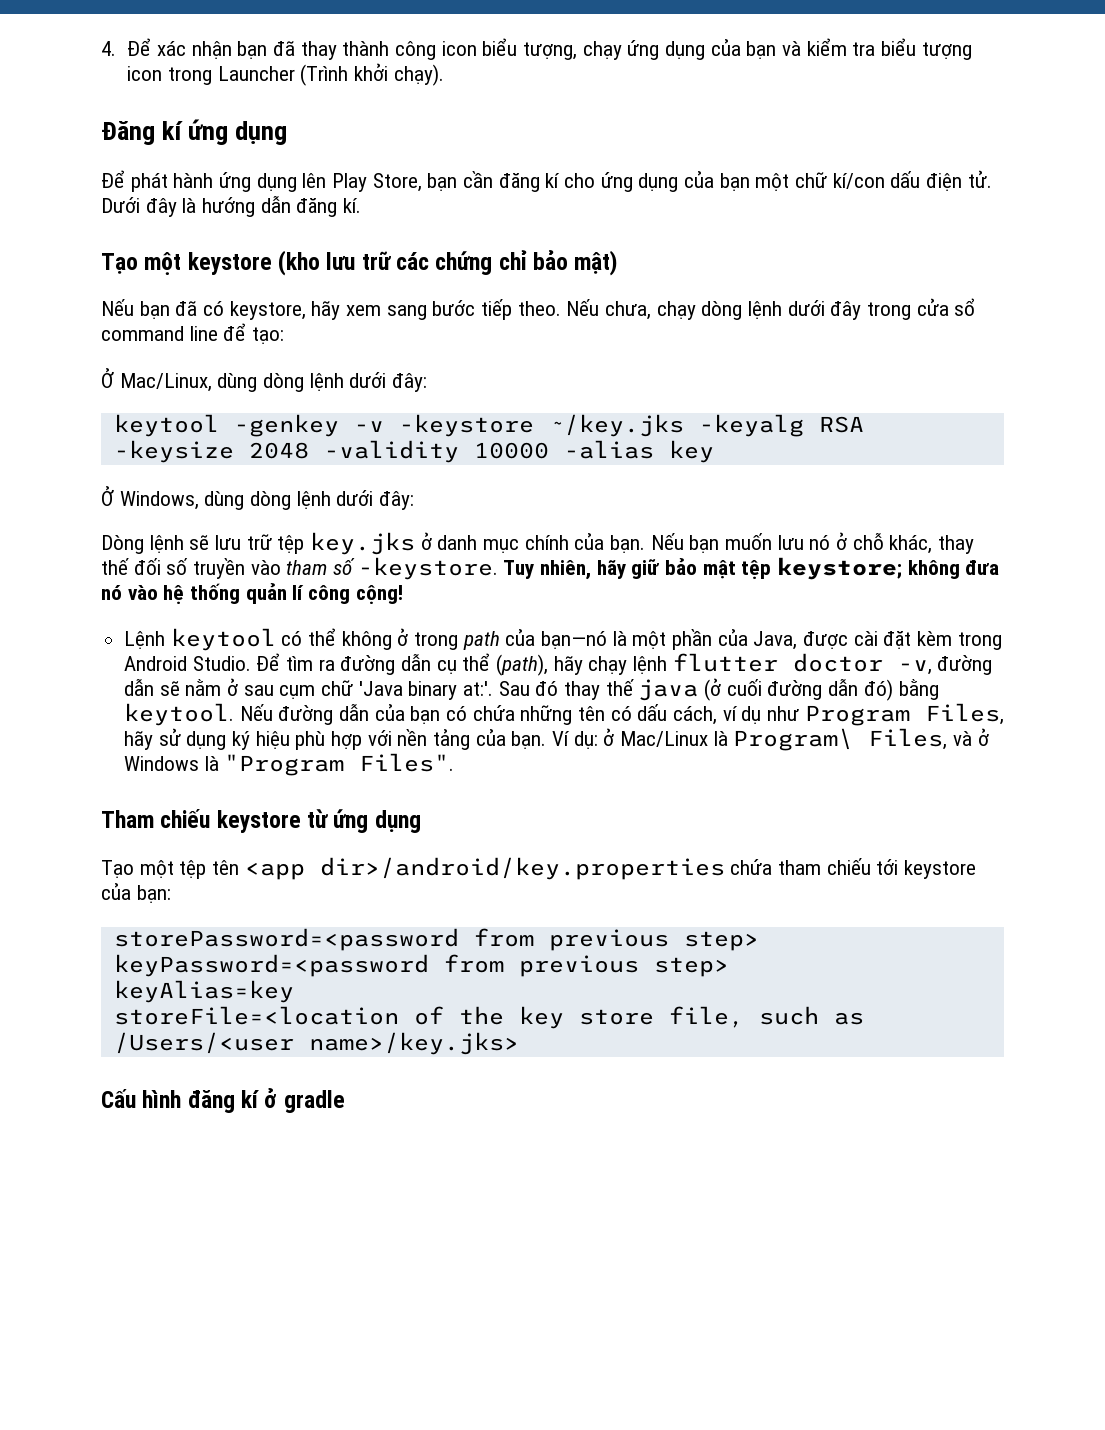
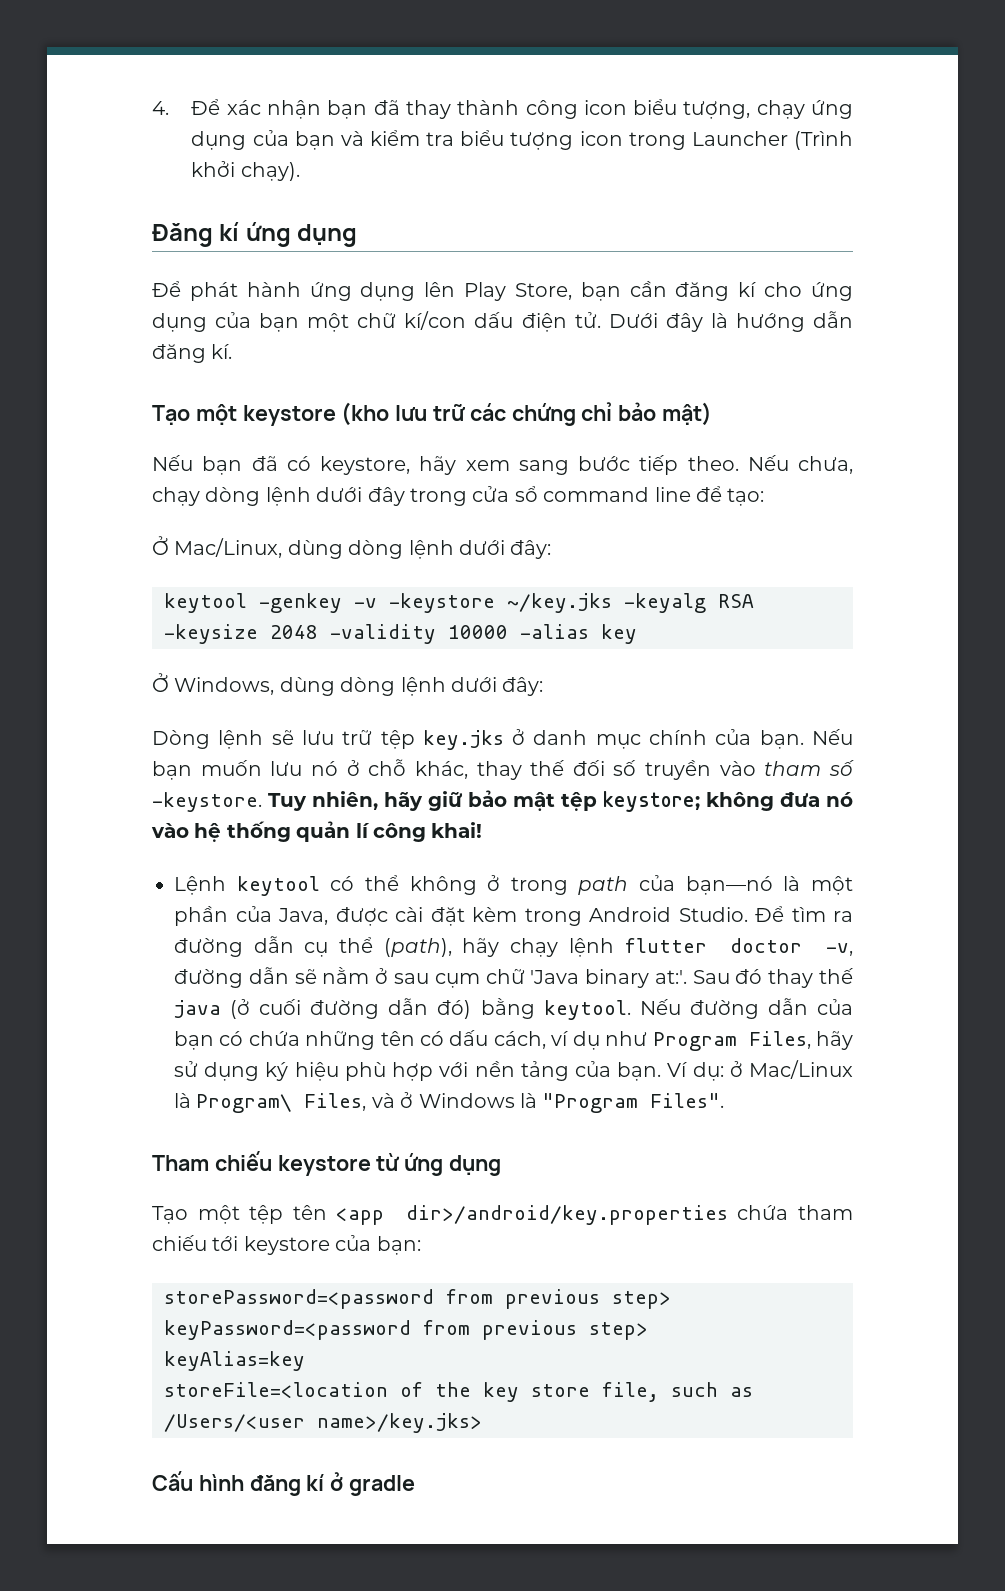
- Tuy nhiên, hãy giữ bảo mật tệp keystore; không đưa nó vào hệ thống quản lí công cộng!
+ Tuy nhiên, hãy giữ bảo mật tệp keystore; không đưa nó vào hệ thống quản lí công khai!

